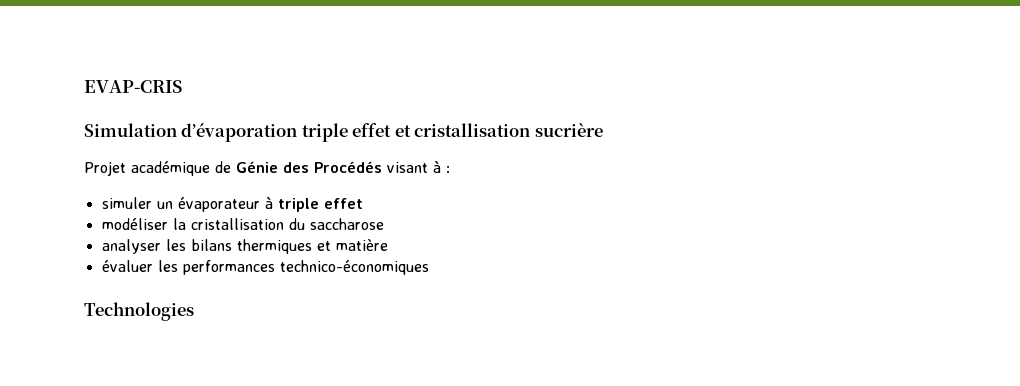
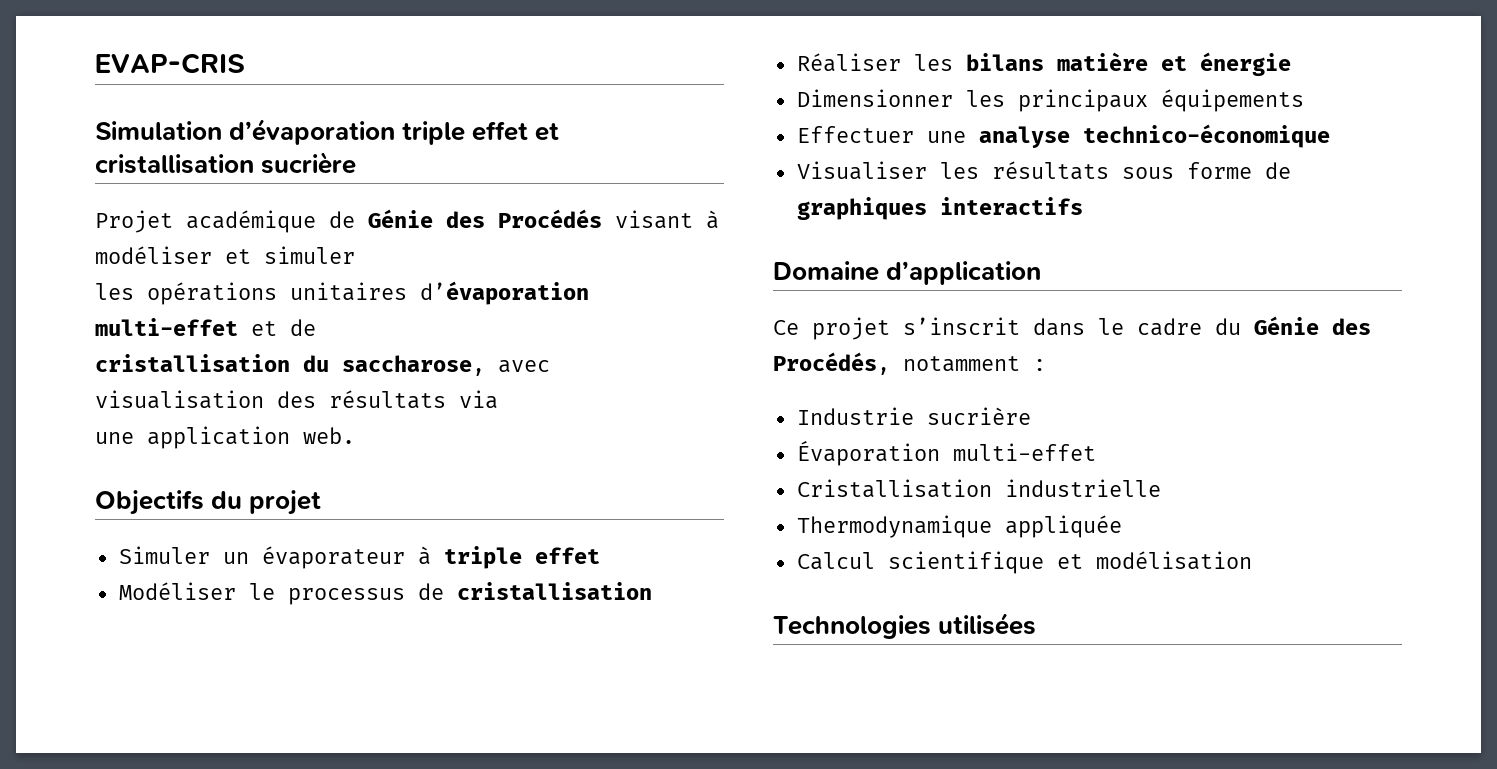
- Projet académique de Génie des Procédés visant à :
- simuler un évaporateur à triple effet
+ Projet académique de Génie des Procédés visant à modéliser et simuler
+ les opérations unitaires d’évaporation multi-effet et de
+ cristallisation du saccharose, avec visualisation des résultats via
+ une application web.
+ Objectifs du projet
+ Simuler un évaporateur à triple effet
- modéliser la cristallisation du saccharose
- analyser les bilans thermiques et matière
- évaluer les performances technico-économiques
+ Modéliser le processus de cristallisation
+ Réaliser les bilans matière et énergie
+ Dimensionner les principaux équipements
+ Effectuer une analyse technico-économique
+ Visualiser les résultats sous forme de graphiques interactifs
+ Domaine d’application
+ Ce projet s’inscrit dans le cadre du Génie des Procédés, notamment :
+ Industrie sucrière
+ Évaporation multi-effet
+ Cristallisation industrielle
+ Thermodynamique appliquée
+ Calcul scientifique et modélisation
- Technologies
+ Technologies utilisées

